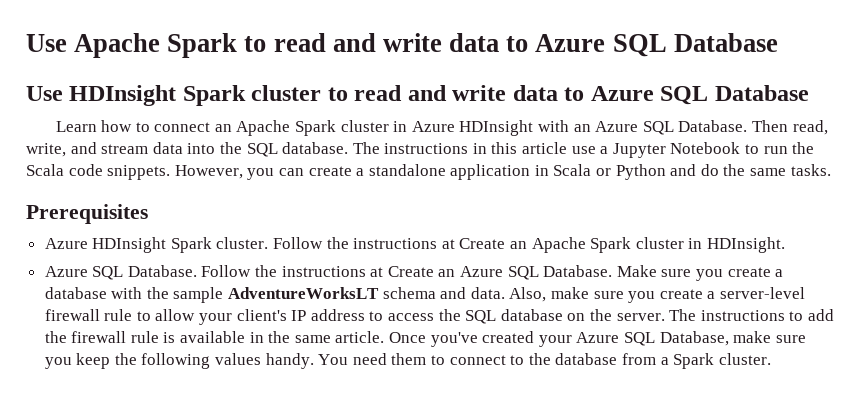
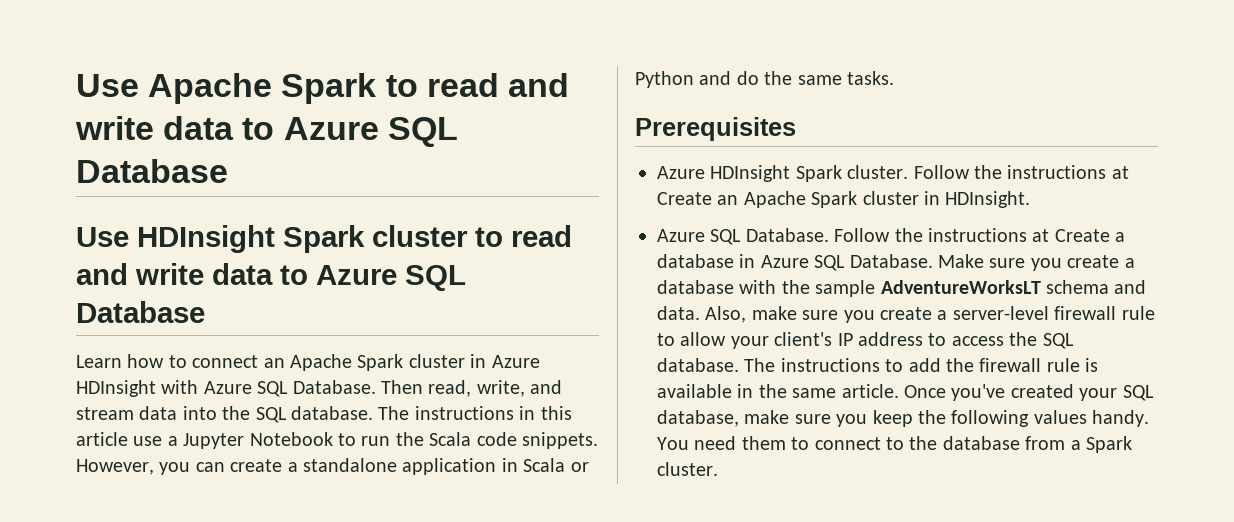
- Learn how to connect an Apache Spark cluster in Azure HDInsight with an Azure SQL Database.
+ Learn how to connect an Apache Spark cluster in Azure HDInsight with Azure SQL Database.
- Follow the instructions at Create an Azure SQL Database.
+ Follow the instructions at Create a database in Azure SQL Database.
- Also, make sure you create a server-level firewall rule to allow your client's IP address to access the SQL database on the server.
+ Also, make sure you create a server-level firewall rule to allow your client's IP address to access the SQL database.
- Once you've created your Azure SQL Database, make sure you keep the following values handy.
+ Once you've created your SQL database, make sure you keep the following values handy.

